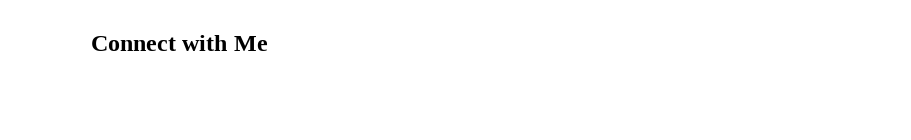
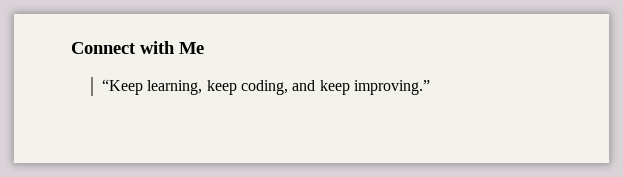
+ “Keep learning, keep coding, and keep improving.”

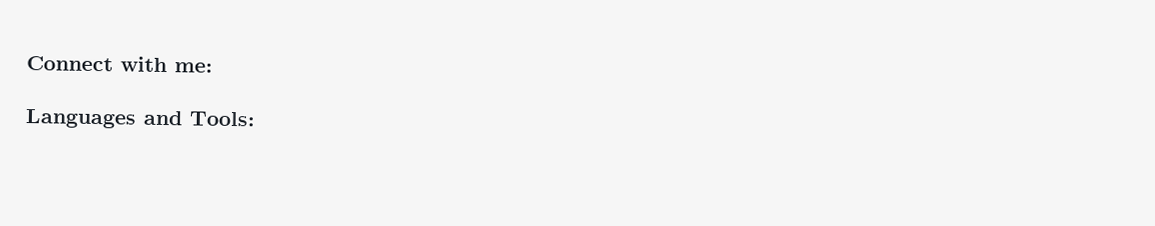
- Connect with Me
- “Keep learning, keep coding, and keep improving.”
+ Connect with me:
+ Languages and Tools:

